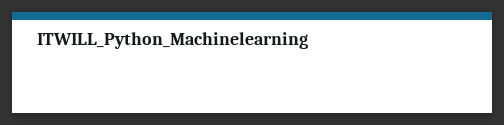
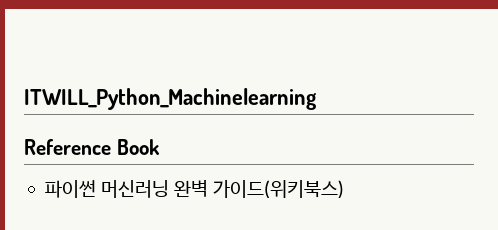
+ Reference Book
+ 파이썬 머신러닝 완벽 가이드(위키북스)

